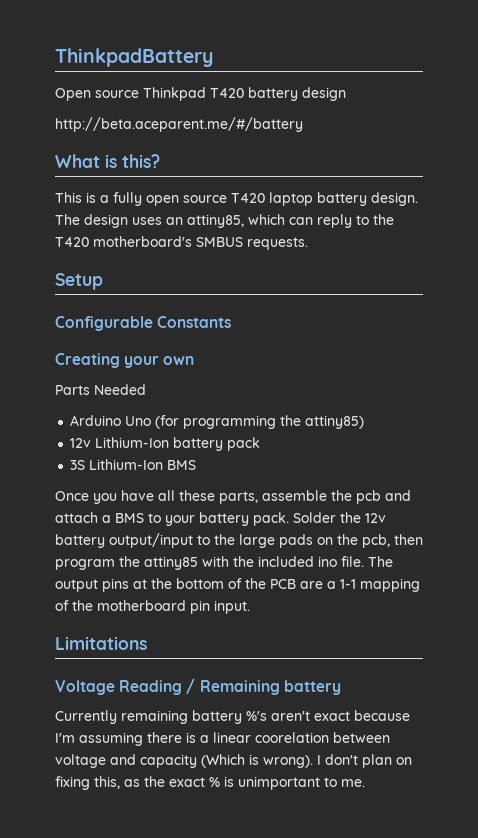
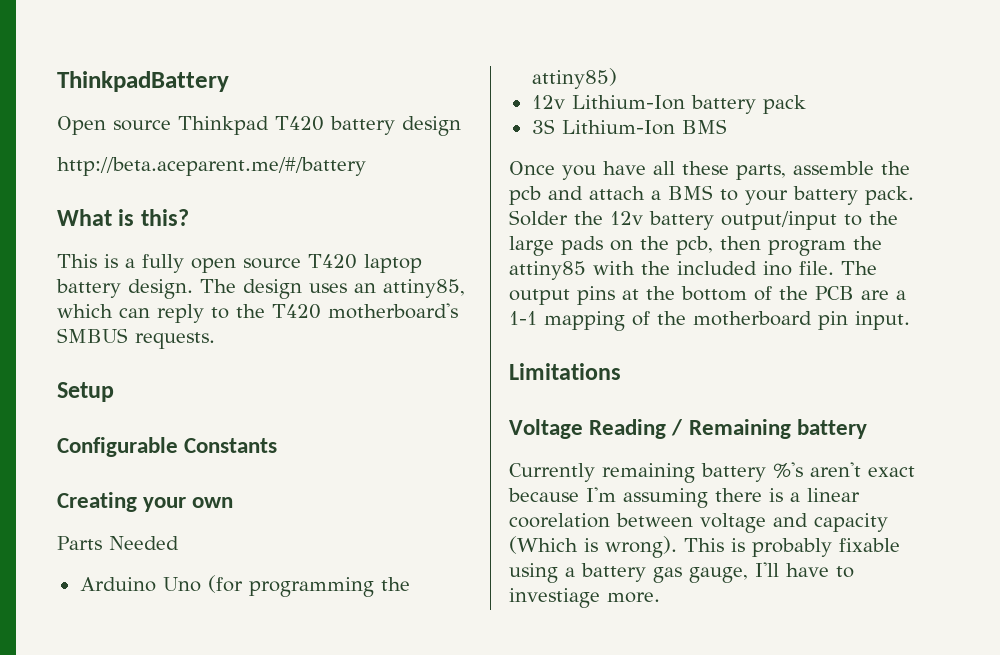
- I don't plan on fixing this, as the exact % is unimportant to me.
+ This is probably fixable using a battery gas gauge, I'll have to investiage more.

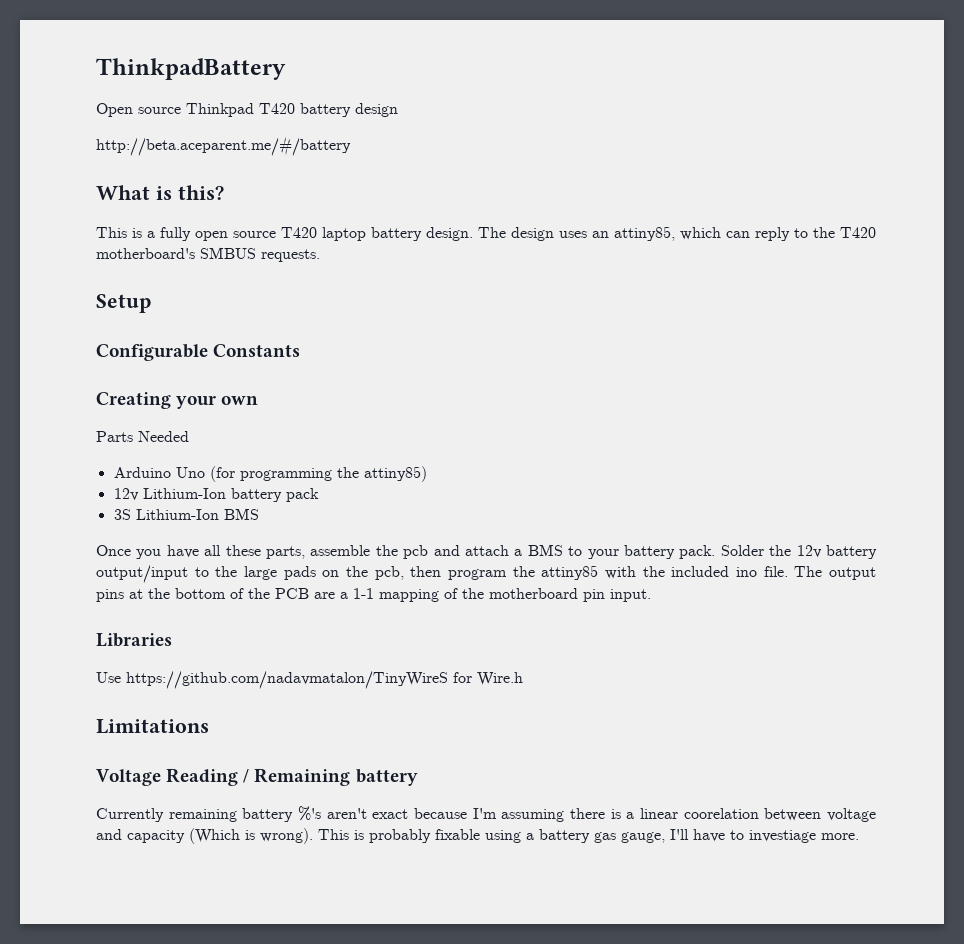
+ Libraries
+ Use https://github.com/nadavmatalon/TinyWireS for Wire.h

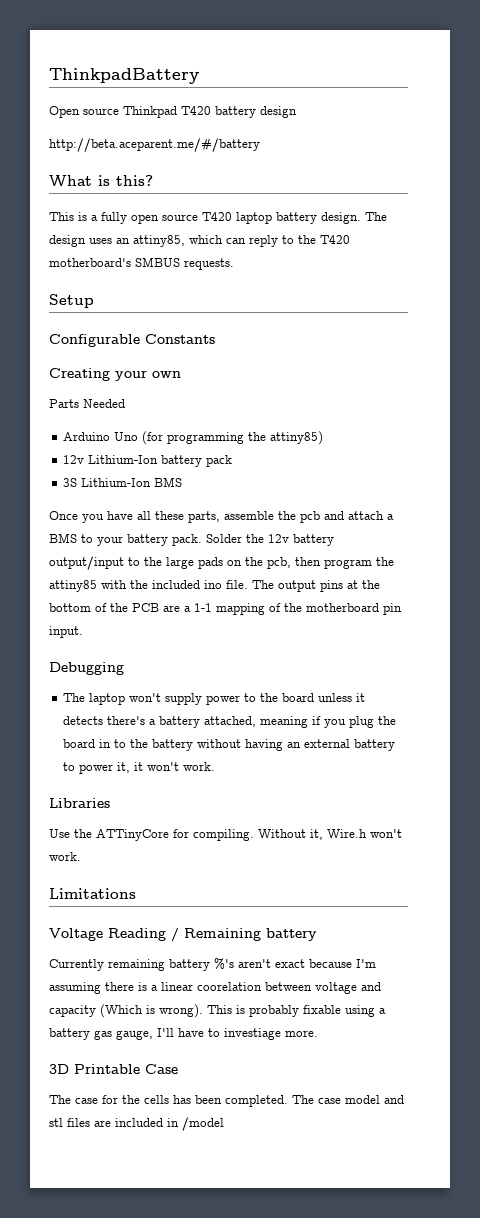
+ Debugging
+ The laptop won't supply power to the board unless it detects there's a battery attached, meaning if you plug the board in to the battery without having an external battery to power it, it won't work.
  Libraries
- Use https://github.com/nadavmatalon/TinyWireS for Wire.h
+ Use the ATTinyCore for compiling. Without it, Wire.h won't work.
+ 3D Printable Case
+ The case for the cells has been completed. The case model and stl files are included in /model

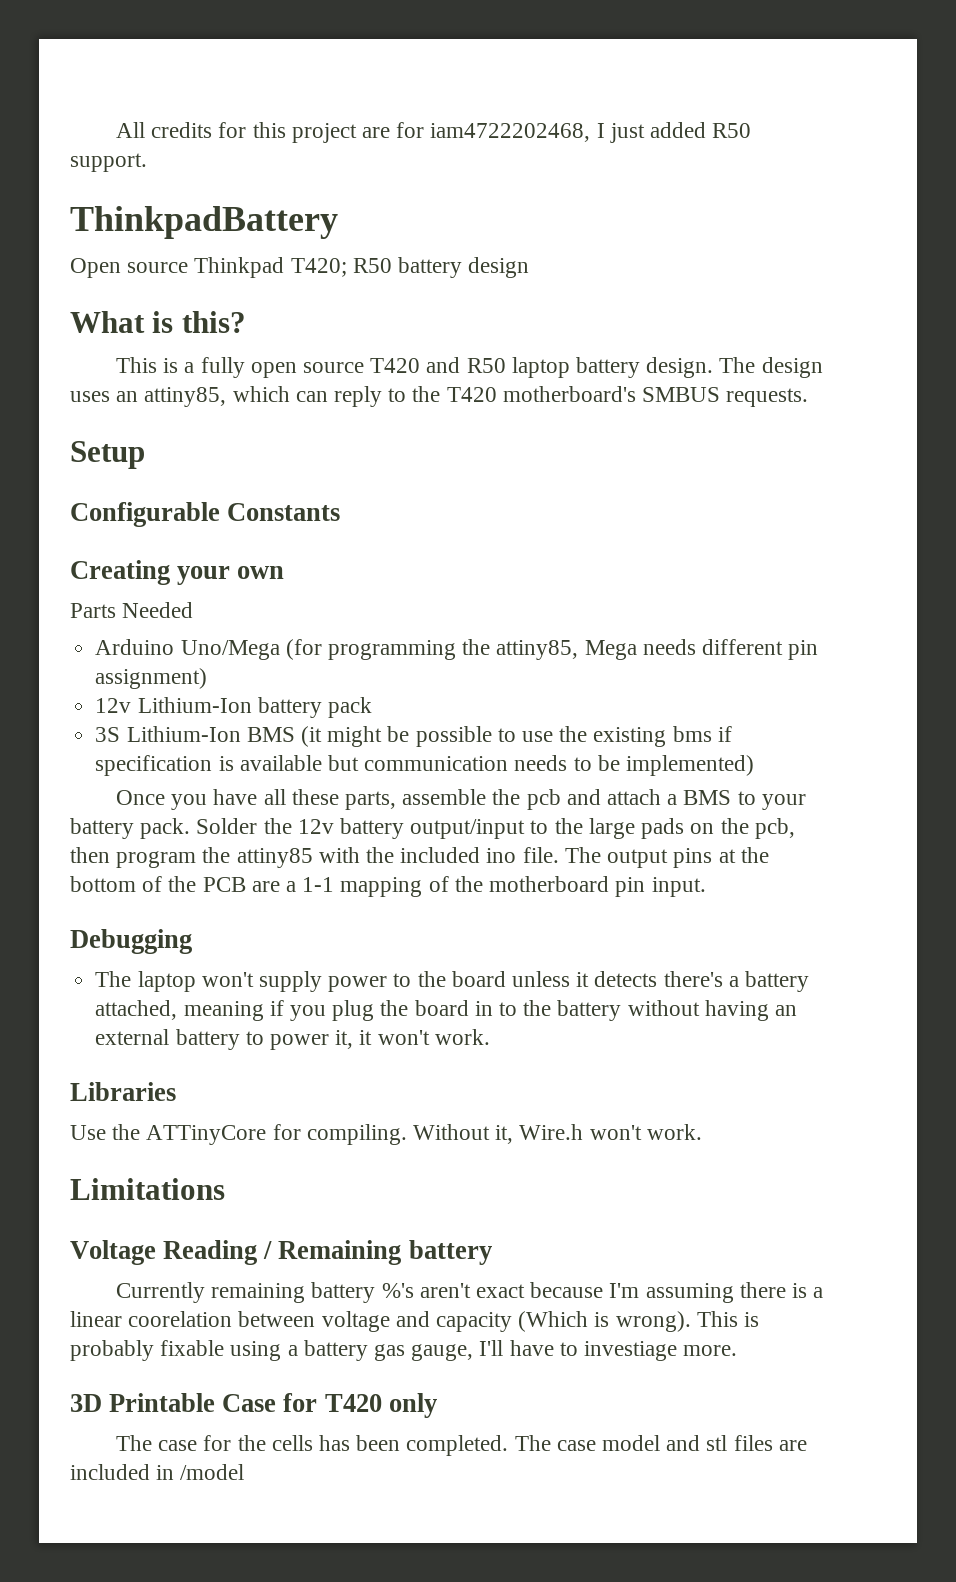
+ All credits for this project are for iam4722202468, I just added R50 support.
- Open source Thinkpad T420 battery design
+ Open source Thinkpad T420; R50 battery design
- http://beta.aceparent.me/#/battery
- This is a fully open source T420 laptop battery design.
+ This is a fully open source T420 and R50 laptop battery design.
- Arduino Uno (for programming the attiny85)
+ Arduino Uno/Mega (for programming the attiny85, Mega needs different pin assignment)
- 3S Lithium-Ion BMS
+ 3S Lithium-Ion BMS (it might be possible to use the existing bms if specification is available but communication needs to be implemented)
- 3D Printable Case
+ 3D Printable Case for T420 only

